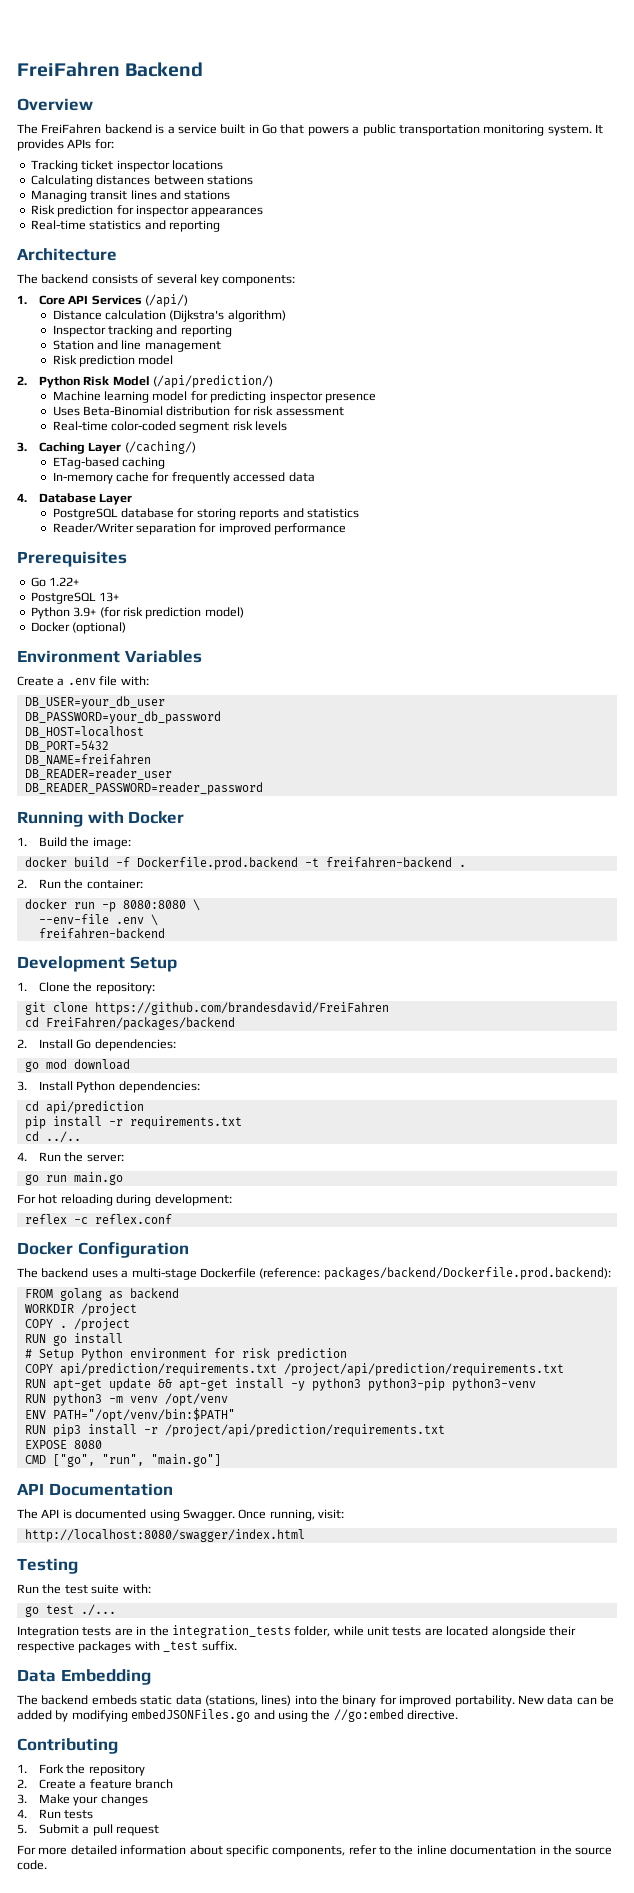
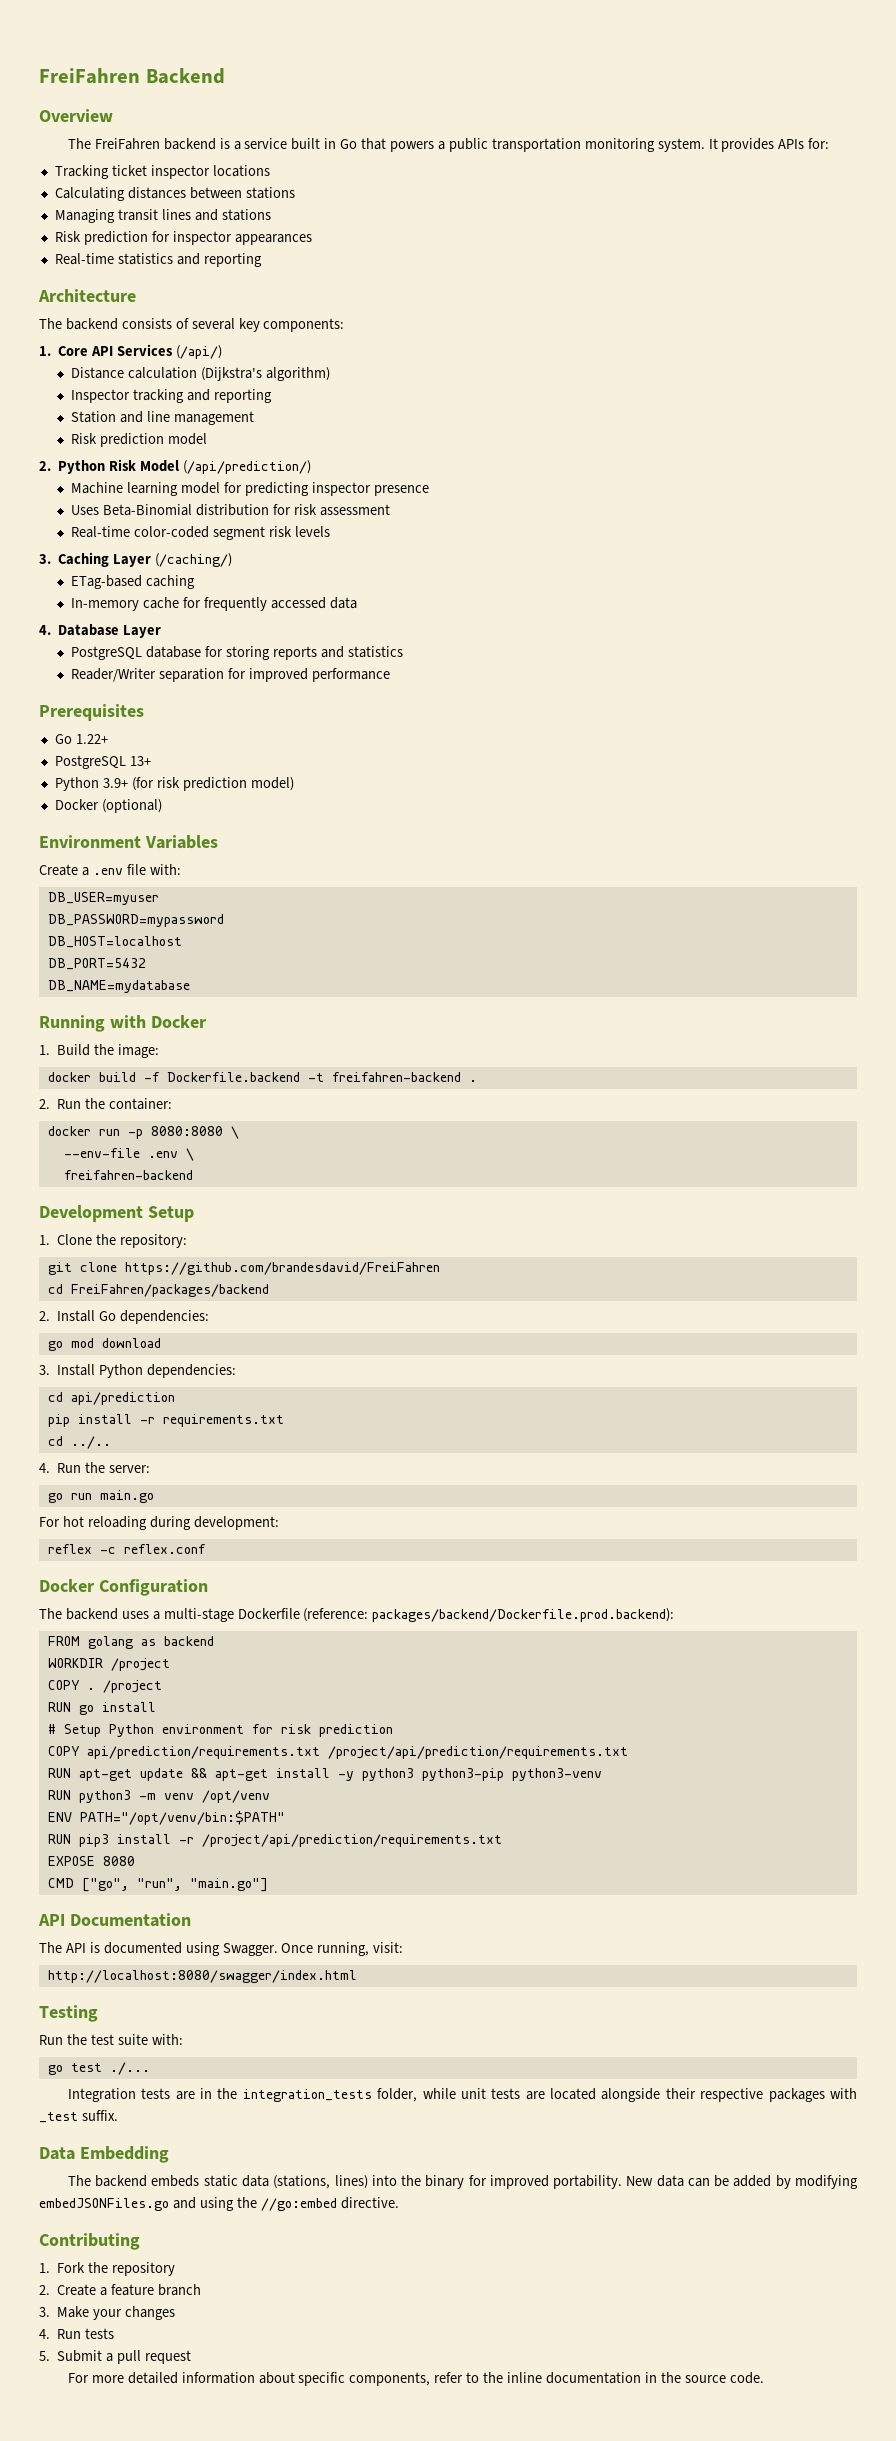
- DB_USER=your_db_user
- DB_PASSWORD=your_db_password
+ DB_USER=myuser
+ DB_PASSWORD=mypassword
- DB_NAME=freifahren
- DB_READER=reader_user
- DB_READER_PASSWORD=reader_password
+ DB_NAME=mydatabase
- docker build -f Dockerfile.prod.backend -t freifahren-backend .
+ docker build -f Dockerfile.backend -t freifahren-backend .

